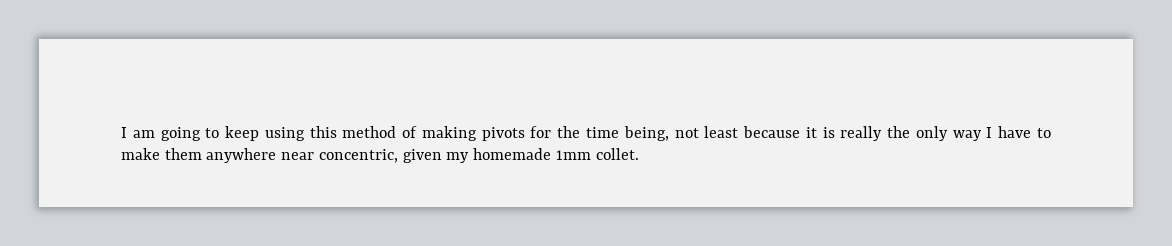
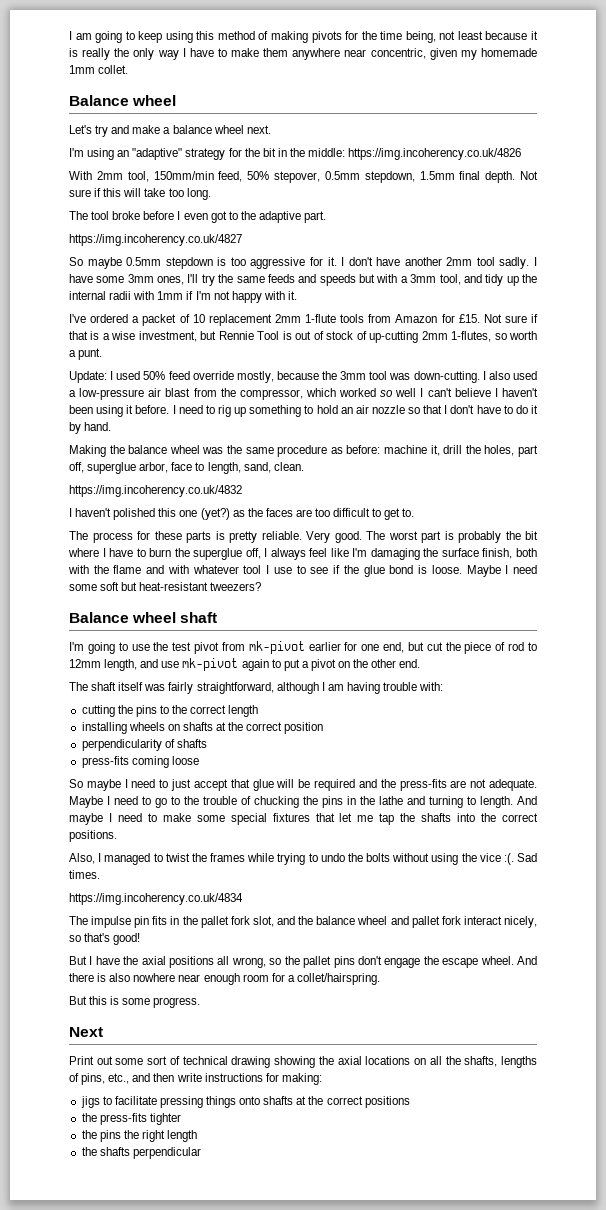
  I am going to keep using this method of making pivots for the time being, not least because it is really the only way I have to make them anywhere near concentric, given my homemade 1mm collet.
+ Balance wheel
+ Let's try and make a balance wheel next.
+ I'm using an "adaptive" strategy for the bit in the middle: https://img.incoherency.co.uk/4826
+ With 2mm tool, 150mm/min feed, 50% stepover, 0.5mm stepdown, 1.5mm final depth. Not sure if this will take too long.
+ The tool broke before I even got to the adaptive part.
+ https://img.incoherency.co.uk/4827
+ So maybe 0.5mm stepdown is too aggressive for it. I don't have another 2mm tool sadly. I have some 3mm ones, I'll try the same feeds and speeds but with a 3mm tool, and tidy up the internal radii with 1mm if I'm not happy with it.
+ I've ordered a packet of 10 replacement 2mm 1-flute tools from Amazon for £15. Not sure if that is a wise investment, but Rennie Tool is out of stock of up-cutting 2mm 1-flutes, so worth a punt.
+ Update: I used 50% feed override mostly, because the 3mm tool was down-cutting. I also used a low-pressure air blast from the compressor, which worked so well I can't believe I haven't been using it before. I need to rig up something to hold an air nozzle so that I don't have to do it by hand.
+ Making the balance wheel was the same procedure as before: machine it, drill the holes, part off, superglue arbor, face to length, sand, clean.
+ https://img.incoherency.co.uk/4832
+ I haven't polished this one (yet?) as the faces are too difficult to get to.
+ The process for these parts is pretty reliable. Very good. The worst part is probably the bit where I have to burn the superglue off, I always feel like I'm damaging the surface finish, both with the flame and with whatever tool I use to see if the glue bond is loose. Maybe I need some soft but heat-resistant tweezers?
+ Balance wheel shaft
+ I'm going to use the test pivot from mk-pivot earlier for one end, but cut the piece of rod to 12mm length, and use mk-pivot again to put a pivot on the other end.
+ The shaft itself was fairly straightforward, although I am having trouble with:
+ cutting the pins to the correct length
+ installing wheels on shafts at the correct position
+ perpendicularity of shafts
+ press-fits coming loose
+ So maybe I need to just accept that glue will be required and the press-fits are not adequate. Maybe I need to go to the trouble of chucking the pins in the lathe and turning to length. And maybe I need to make some special fixtures that let me tap the shafts into the correct positions.
+ Also, I managed to twist the frames while trying to undo the bolts without using the vice :(. Sad times.
+ https://img.incoherency.co.uk/4834
+ The impulse pin fits in the pallet fork slot, and the balance wheel and pallet fork interact nicely, so that's good!
+ But I have the axial positions all wrong, so the pallet pins don't engage the escape wheel. And there is also nowhere near enough room for a collet/hairspring.
+ But this is some progress.
+ Next
+ Print out some sort of technical drawing showing the axial locations on all the shafts, lengths of pins, etc., and then write instructions for making:
+ jigs to facilitate pressing things onto shafts at the correct positions
+ the press-fits tighter
+ the pins the right length
+ the shafts perpendicular

